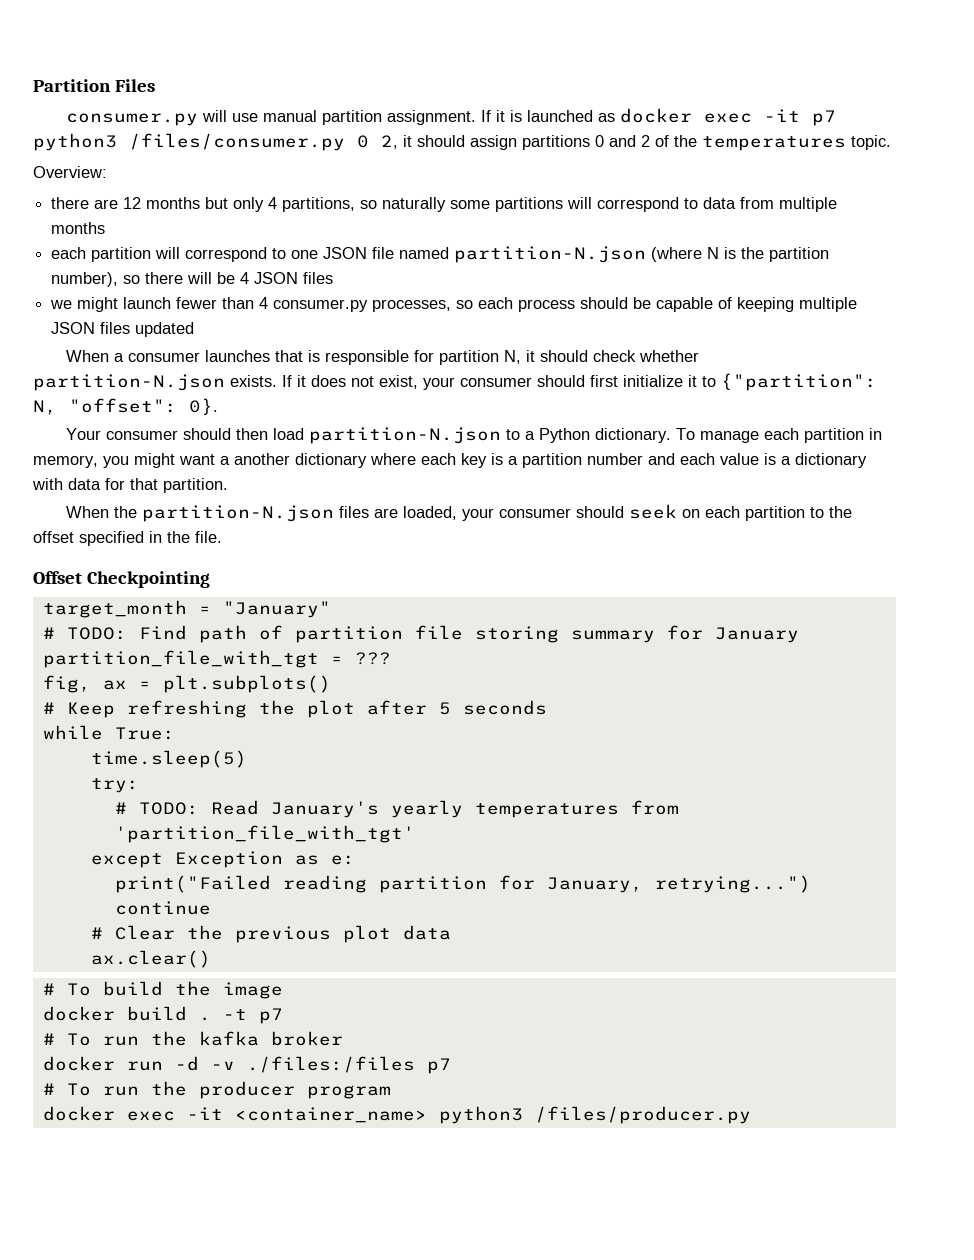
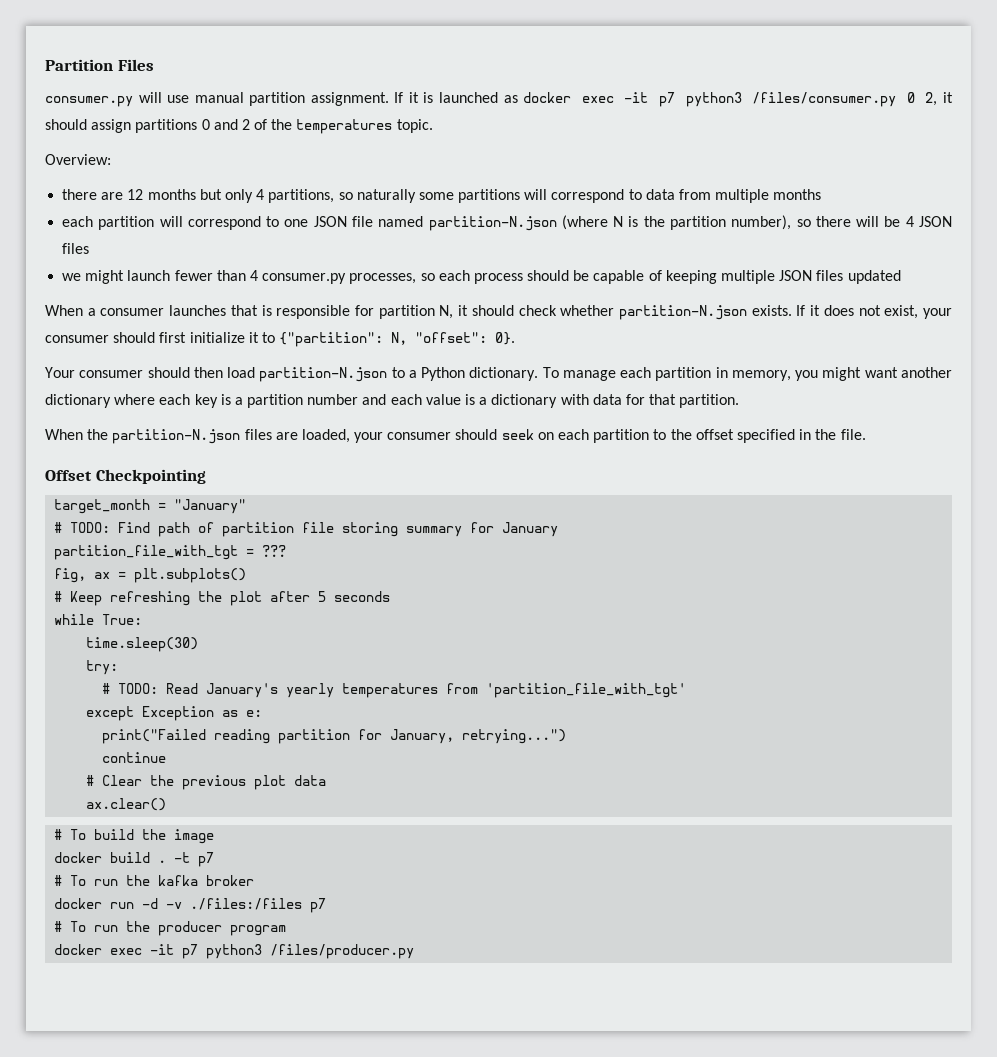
- To manage each partition in memory, you might want a another dictionary where each key is a partition number and each value is a dictionary with data for that partition.
+ To manage each partition in memory, you might want another dictionary where each key is a partition number and each value is a dictionary with data for that partition.
- time.sleep(5)
+ time.sleep(30)
- docker exec -it <container_name> python3 /files/producer.py
+ docker exec -it p7 python3 /files/producer.py

